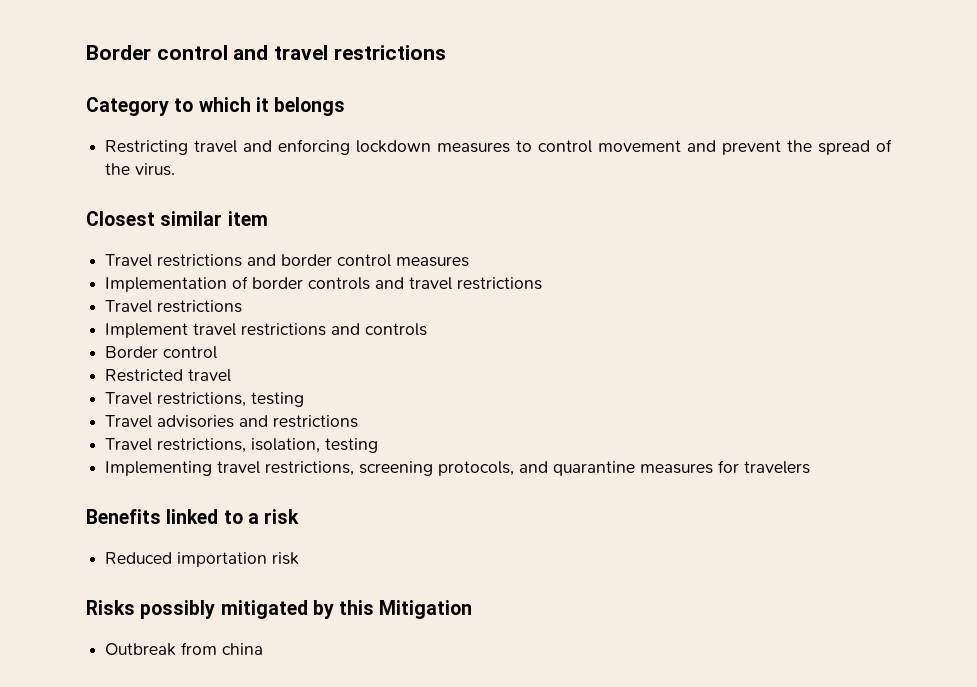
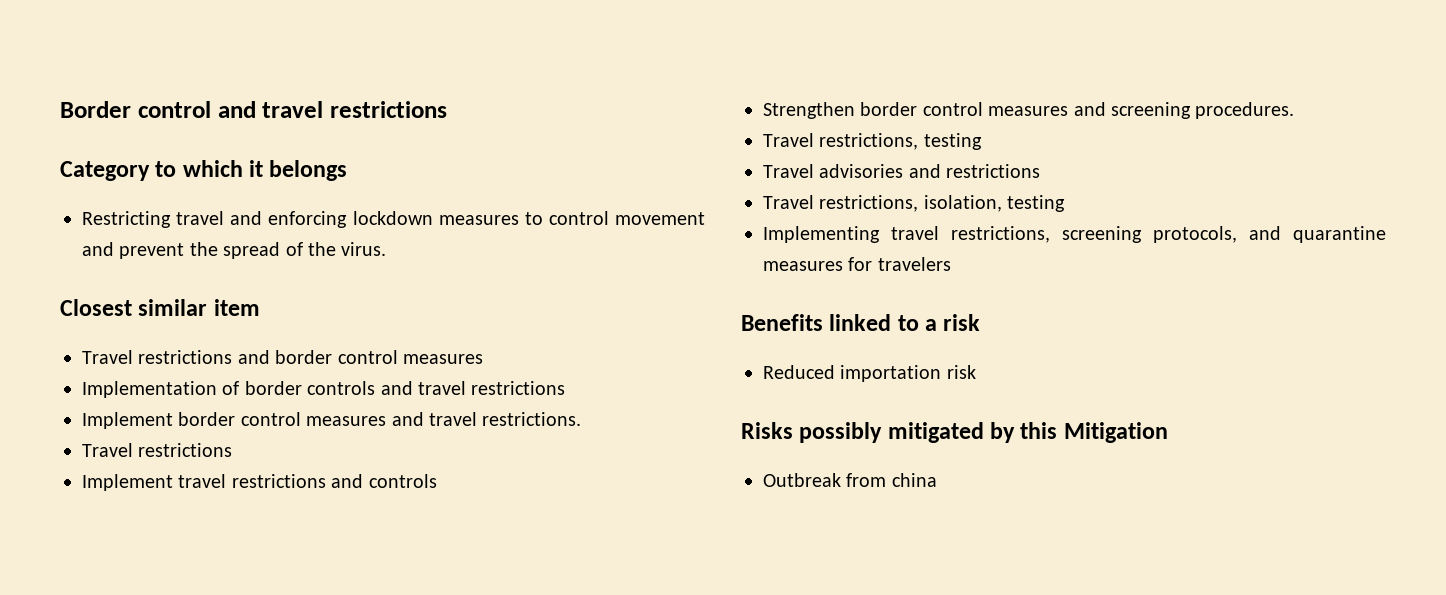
+ Implement border control measures and travel restrictions.
  Implement travel restrictions and controls
- Border control
- Restricted travel
+ Strengthen border control measures and screening procedures.

